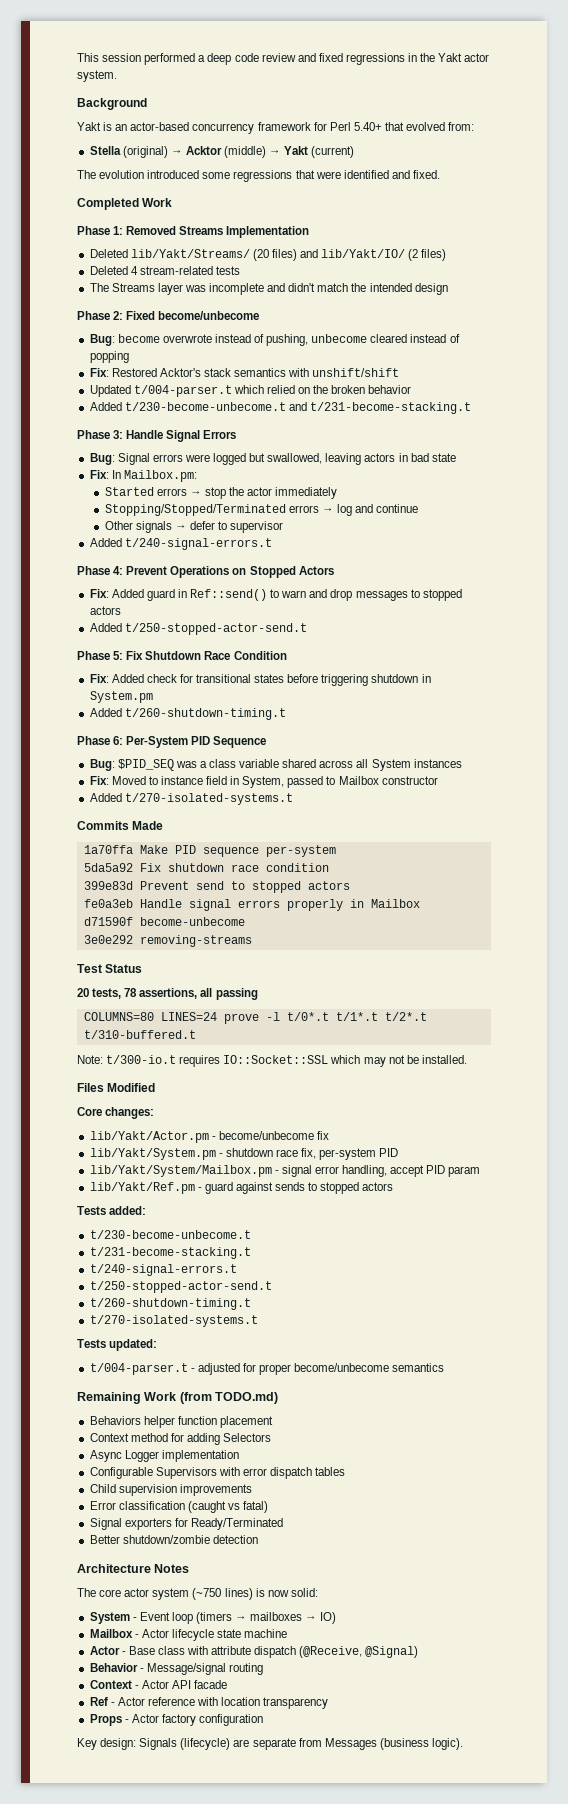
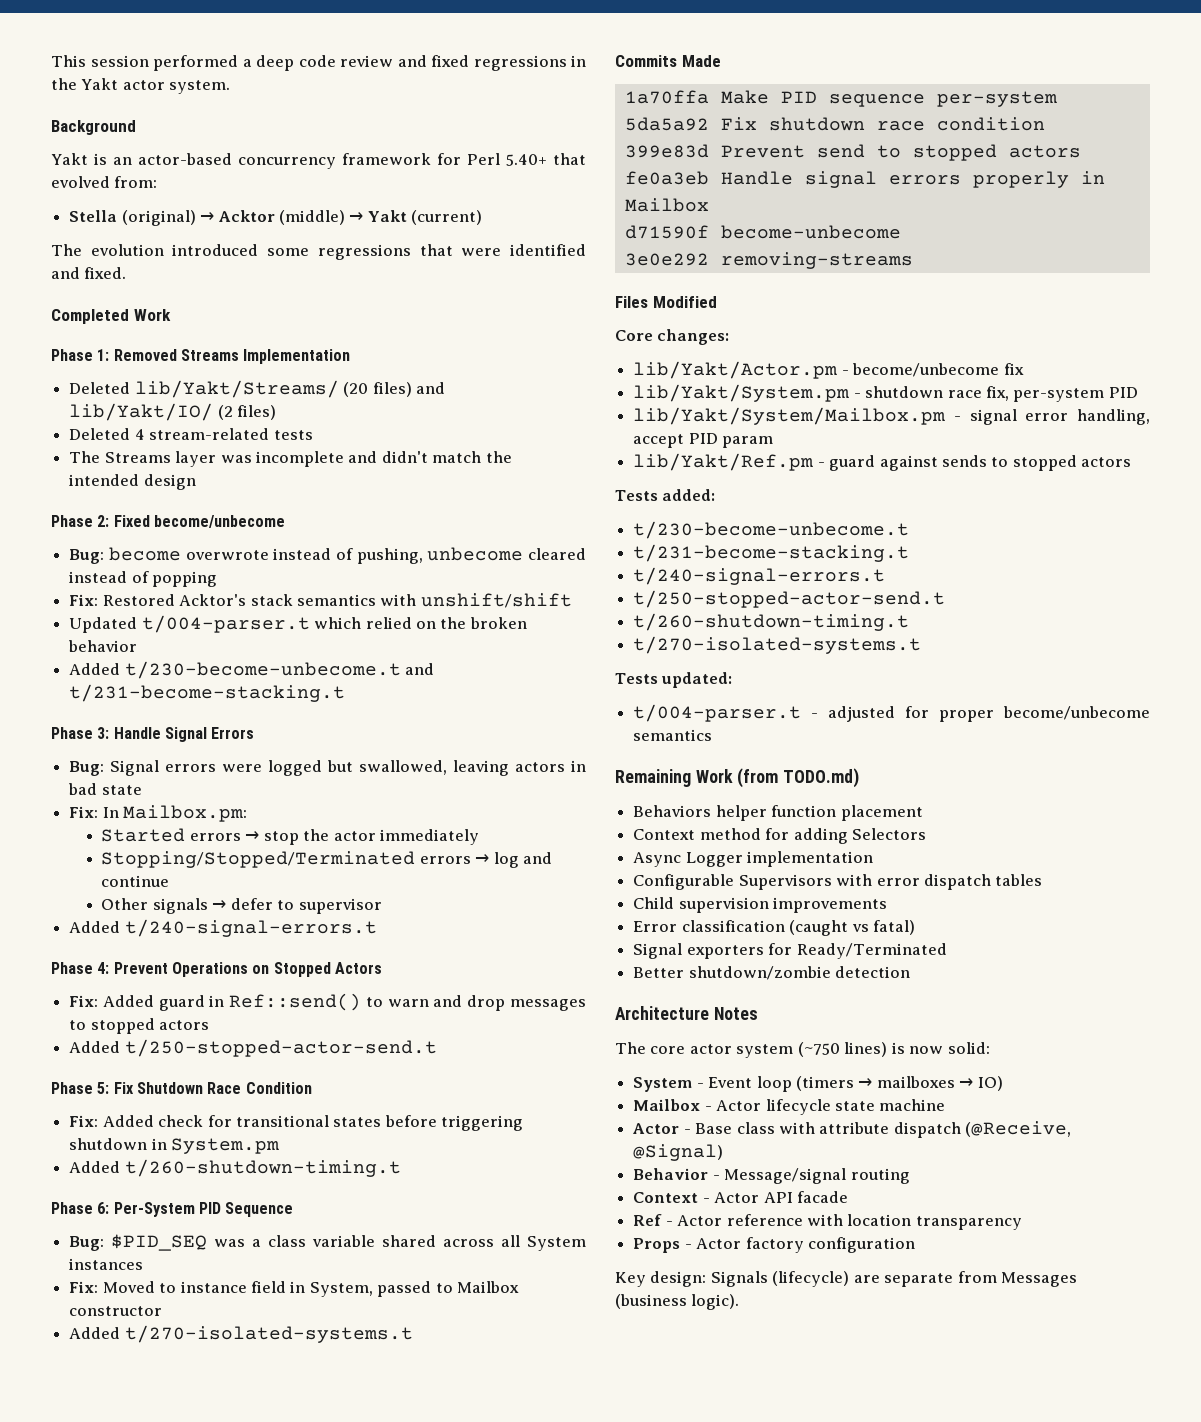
- Test Status
- 20 tests, 78 assertions, all passing
- COLUMNS=80 LINES=24 prove -l t/0*.t t/1*.t t/2*.t t/310-buffered.t
- Note: t/300-io.t requires IO::Socket::SSL which may not be installed.

